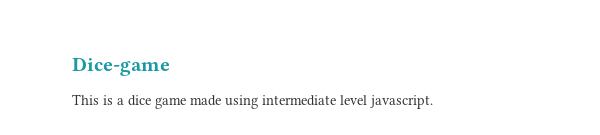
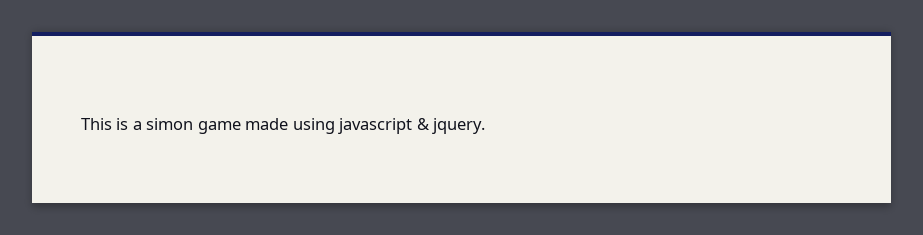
- Dice-game
- This is a dice game made using intermediate level javascript.
+ This is a simon game made using javascript & jquery.

